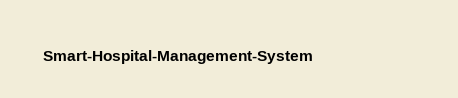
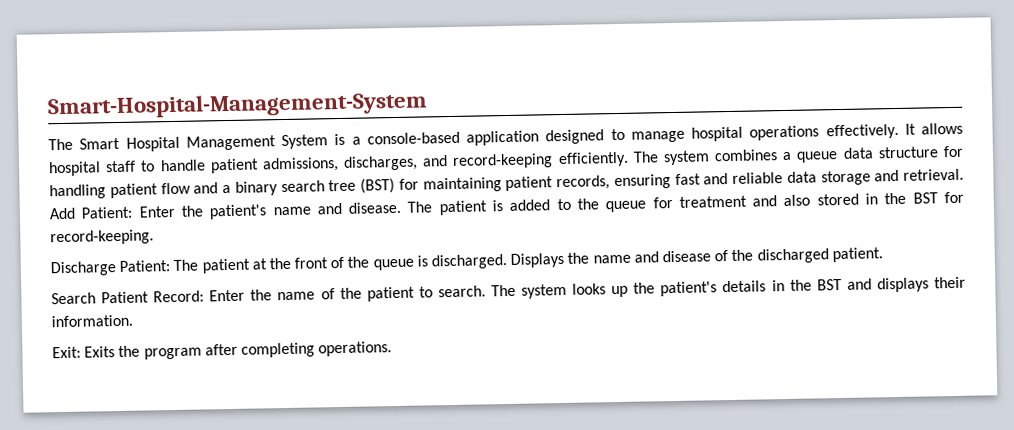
+ The Smart Hospital Management System is a console-based application designed to manage hospital operations effectively. It allows hospital staff to handle patient admissions, discharges, and record-keeping efficiently. The system combines a queue data structure for handling patient flow and a binary search tree (BST) for maintaining patient records, ensuring fast and reliable data storage and retrieval. Add Patient: Enter the patient's name and disease. The patient is added to the queue for treatment and also stored in the BST for record-keeping.
+ Discharge Patient: The patient at the front of the queue is discharged. Displays the name and disease of the discharged patient.
+ Search Patient Record: Enter the name of the patient to search. The system looks up the patient's details in the BST and displays their information.
+ Exit: Exits the program after completing operations.

